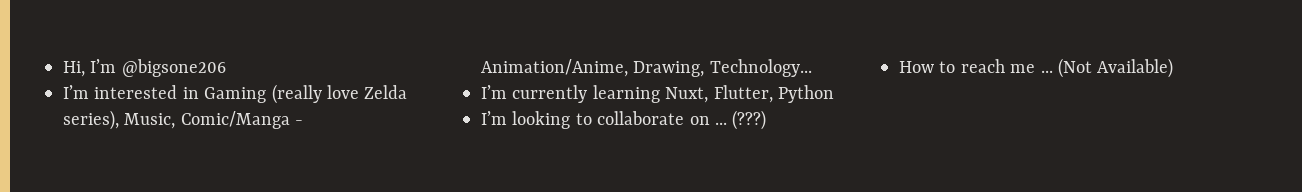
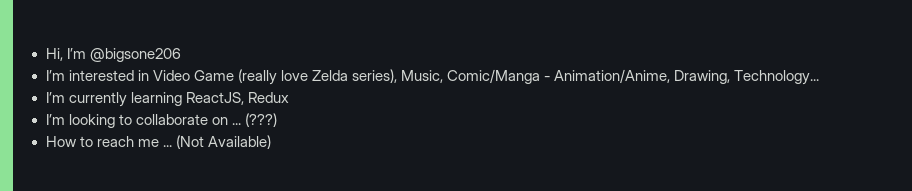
- I’m interested in Gaming (really love Zelda series), Music, Comic/Manga - Animation/Anime, Drawing, Technology...
+ I’m interested in Video Game (really love Zelda series), Music, Comic/Manga - Animation/Anime, Drawing, Technology...
- I’m currently learning Nuxt, Flutter, Python
+ I’m currently learning ReactJS, Redux

